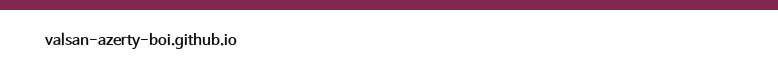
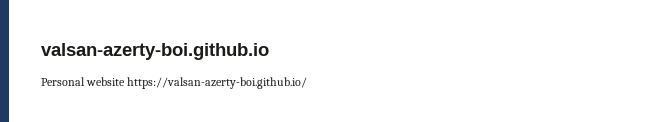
+ Personal website https://valsan-azerty-boi.github.io/

